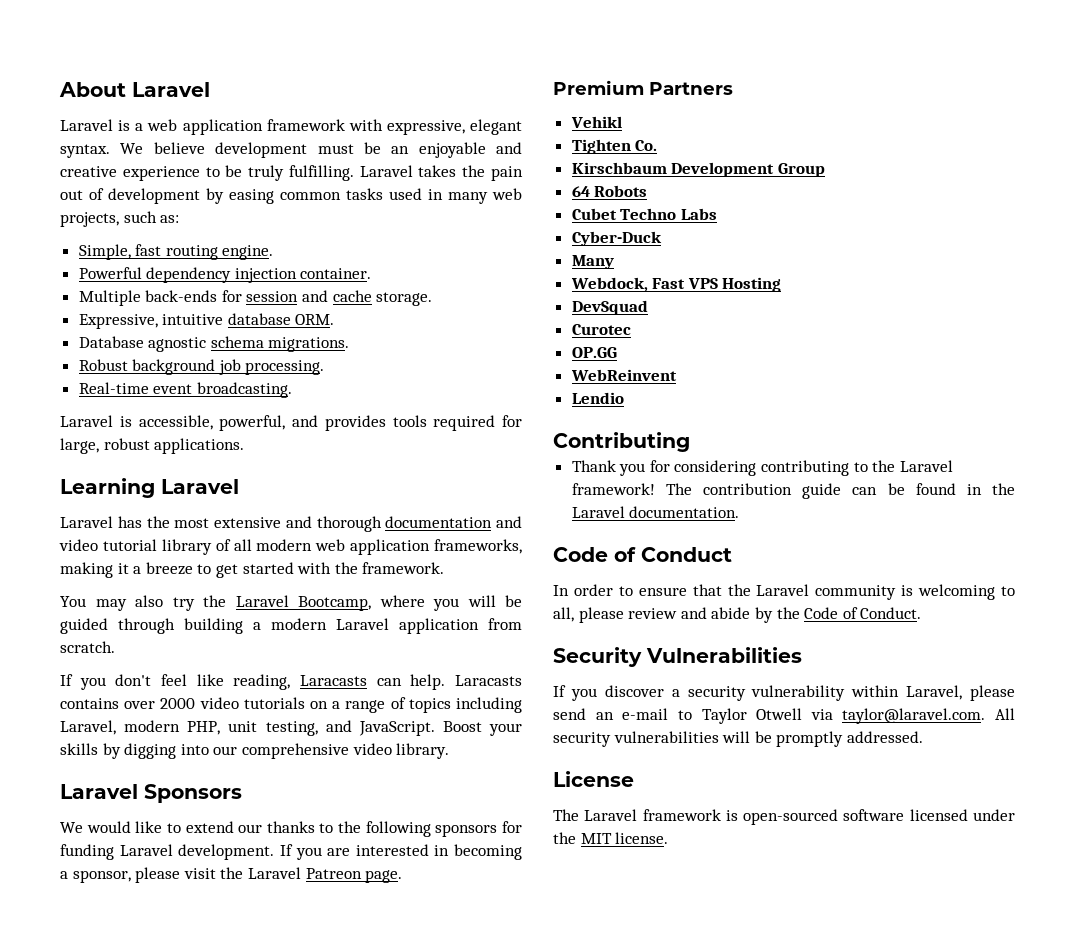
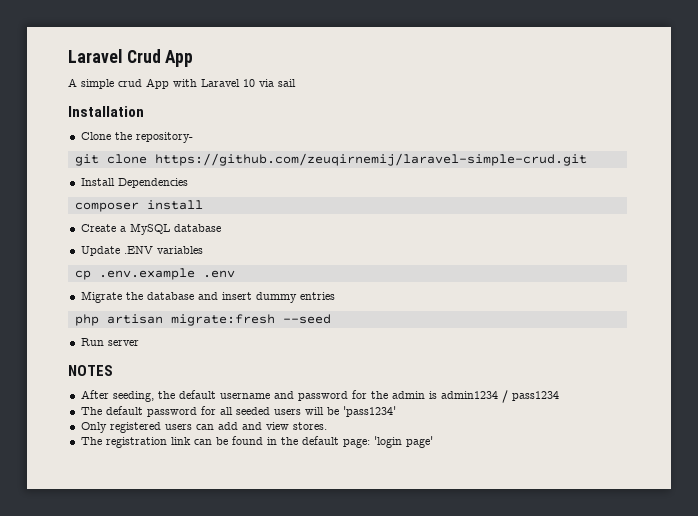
- About Laravel
- Laravel is a web application framework with expressive, elegant syntax. We believe development must be an enjoyable and creative experience to be truly fulfilling. Laravel takes the pain out of development by easing common tasks used in many web projects, such as:
- Simple, fast routing engine.
- Powerful dependency injection container.
- Multiple back-ends for session and cache storage.
- Expressive, intuitive database ORM.
- Database agnostic schema migrations.
- Robust background job processing.
- Real-time event broadcasting.
- Laravel is accessible, powerful, and provides tools required for large, robust applications.
- Learning Laravel
- Laravel has the most extensive and thorough documentation and video tutorial library of all modern web application frameworks, making it a breeze to get started with the framework.
- You may also try the Laravel Bootcamp, where you will be guided through building a modern Laravel application from scratch.
- If you don't feel like reading, Laracasts can help. Laracasts contains over 2000 video tutorials on a range of topics including Laravel, modern PHP, unit testing, and JavaScript. Boost your skills by digging into our comprehensive video library.
- Laravel Sponsors
- We would like to extend our thanks to the following sponsors for funding Laravel development. If you are interested in becoming a sponsor, please visit the Laravel Patreon page.
- Premium Partners
- Vehikl
- Tighten Co.
- Kirschbaum Development Group
- 64 Robots
- Cubet Techno Labs
- Cyber-Duck
- Many
- Webdock, Fast VPS Hosting
- DevSquad
- Curotec
- OP.GG
- WebReinvent
- Lendio
- Contributing
- Thank you for considering contributing to the Laravel framework! The contribution guide can be found in the Laravel documentation.
- Code of Conduct
- In order to ensure that the Laravel community is welcoming to all, please review and abide by the Code of Conduct.
- Security Vulnerabilities
- If you discover a security vulnerability within Laravel, please send an e-mail to Taylor Otwell via taylor@laravel.com. All security vulnerabilities will be promptly addressed.
- License
- The Laravel framework is open-sourced software licensed under the MIT license.
+ Laravel Crud App
+ A simple crud App with Laravel 10 via sail
+ Installation
+ Clone the repository-
+ git clone https://github.com/zeuqirnemij/laravel-simple-crud.git
+ Install Dependencies
+ composer install
+ Create a MySQL database
+ Update .ENV variables
+ cp .env.example .env
+ Migrate the database and insert dummy entries
+ php artisan migrate:fresh --seed
+ Run server
+ NOTES
+ After seeding, the default username and password for the admin is admin1234 / pass1234
+ The default password for all seeded users will be 'pass1234'
+ Only registered users can add and view stores.
+ The registration link can be found in the default page: 'login page'

